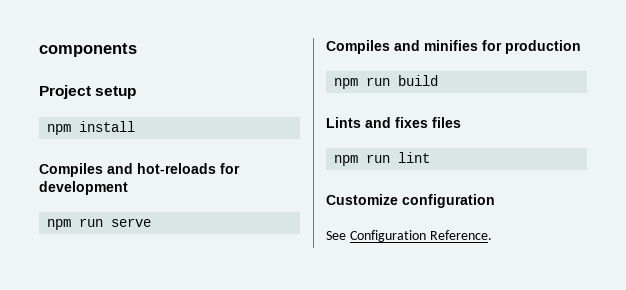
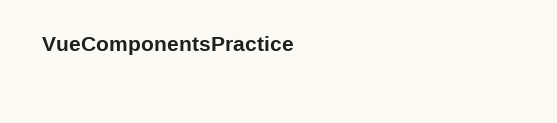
- components
- Project setup
- npm install
- Compiles and hot-reloads for development
- npm run serve
- Compiles and minifies for production
- npm run build
- Lints and fixes files
- npm run lint
- Customize configuration
- See Configuration Reference.
+ VueComponentsPractice

